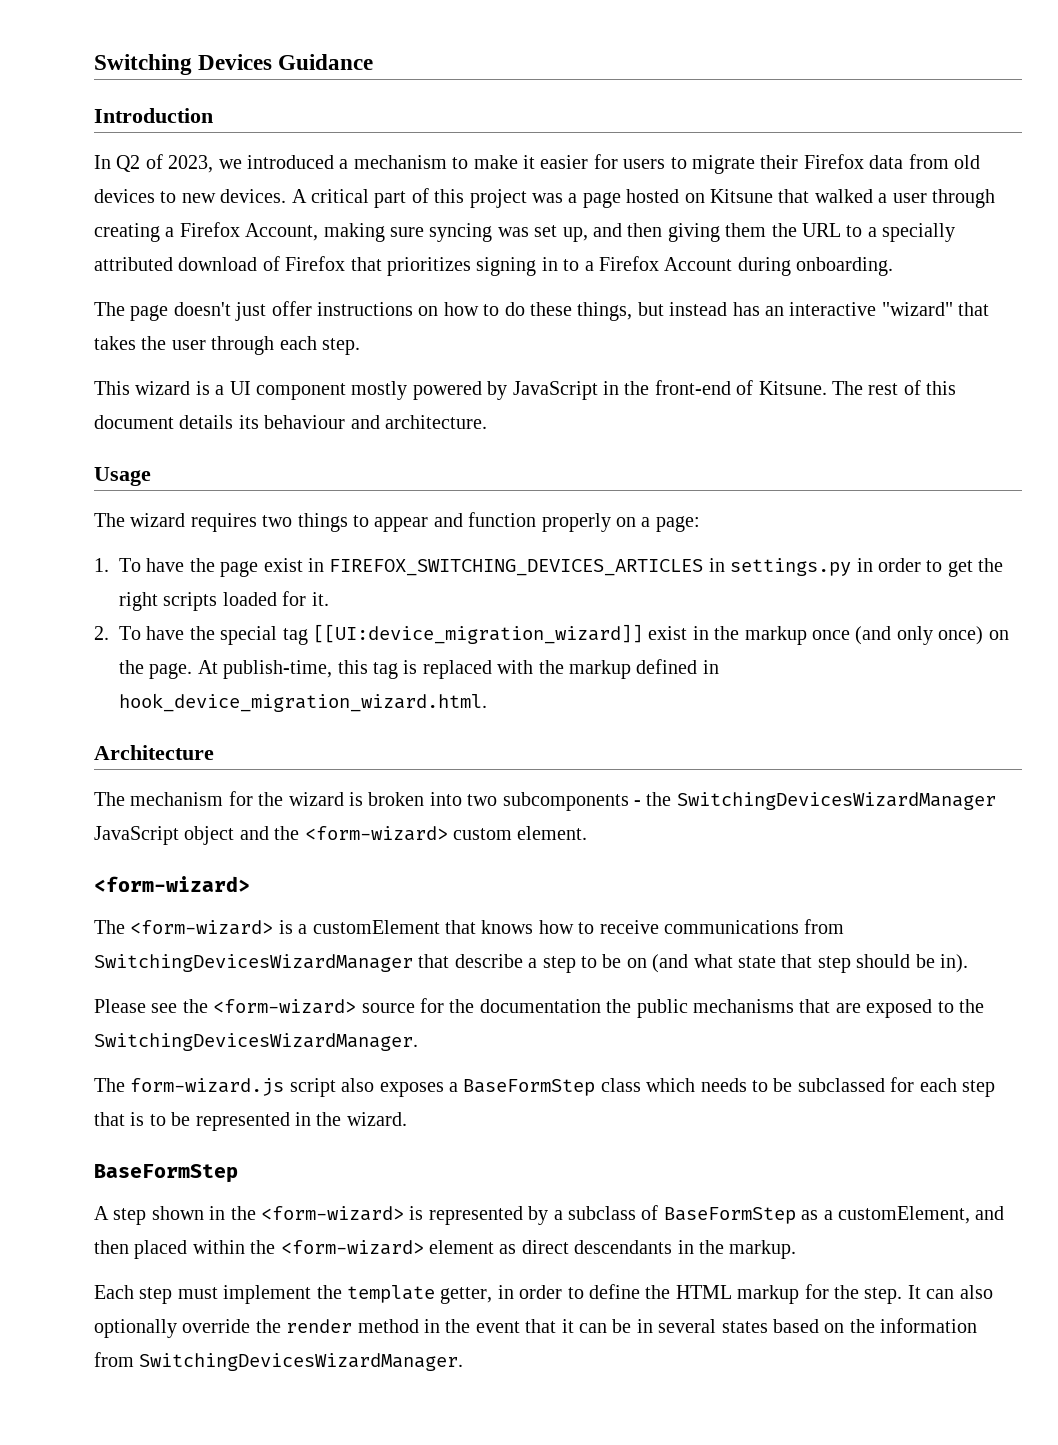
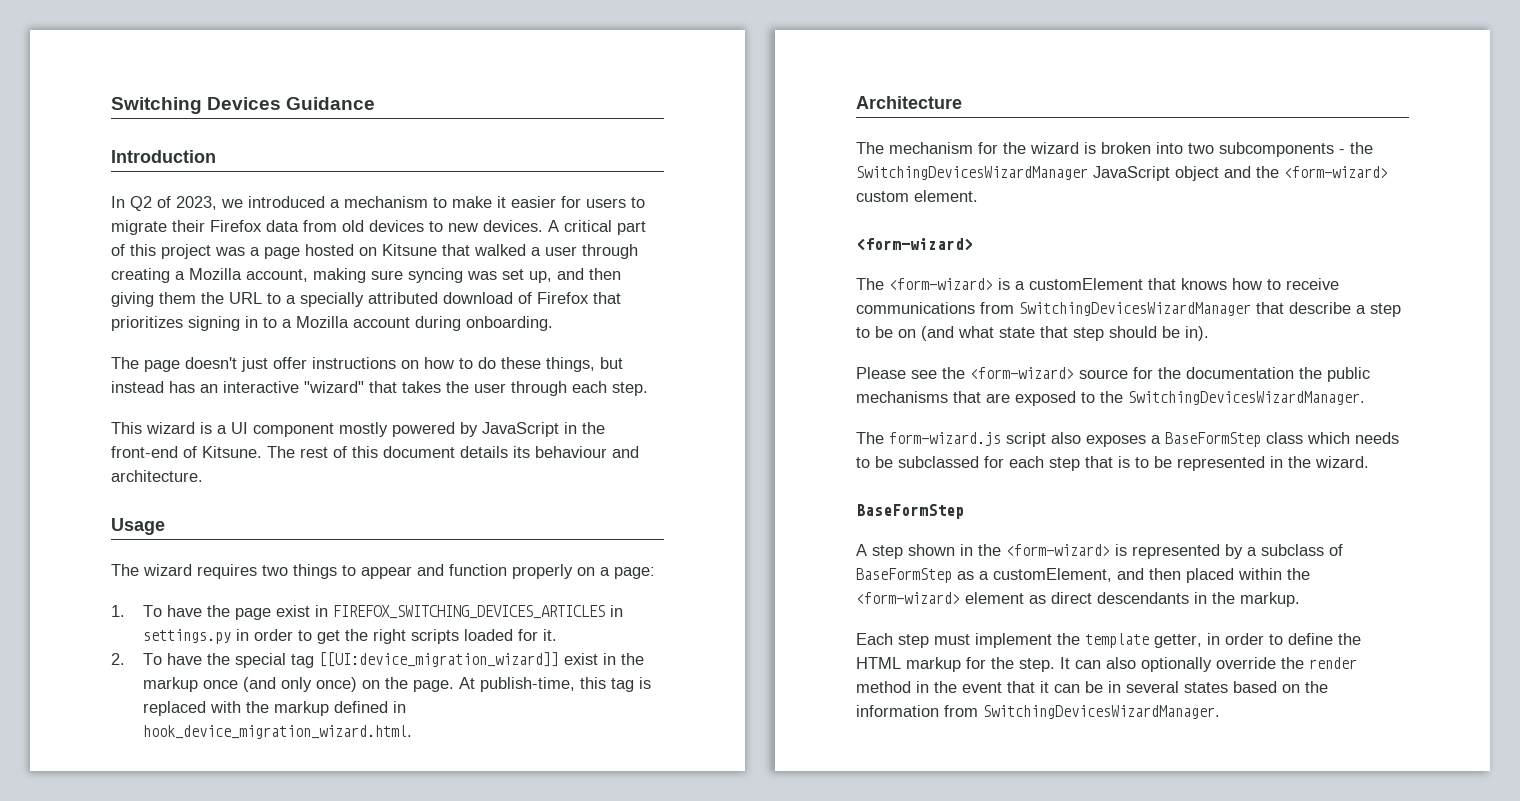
- A critical part of this project was a page hosted on Kitsune that walked a user through creating a Firefox Account, making sure syncing was set up, and then giving them the URL to a specially attributed download of Firefox that prioritizes signing in to a Firefox Account during onboarding.
+ A critical part of this project was a page hosted on Kitsune that walked a user through creating a Mozilla account, making sure syncing was set up, and then giving them the URL to a specially attributed download of Firefox that prioritizes signing in to a Mozilla account during onboarding.

